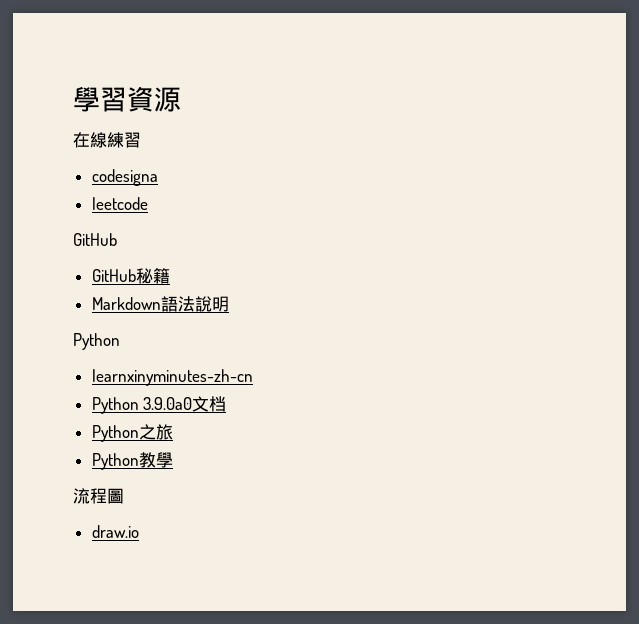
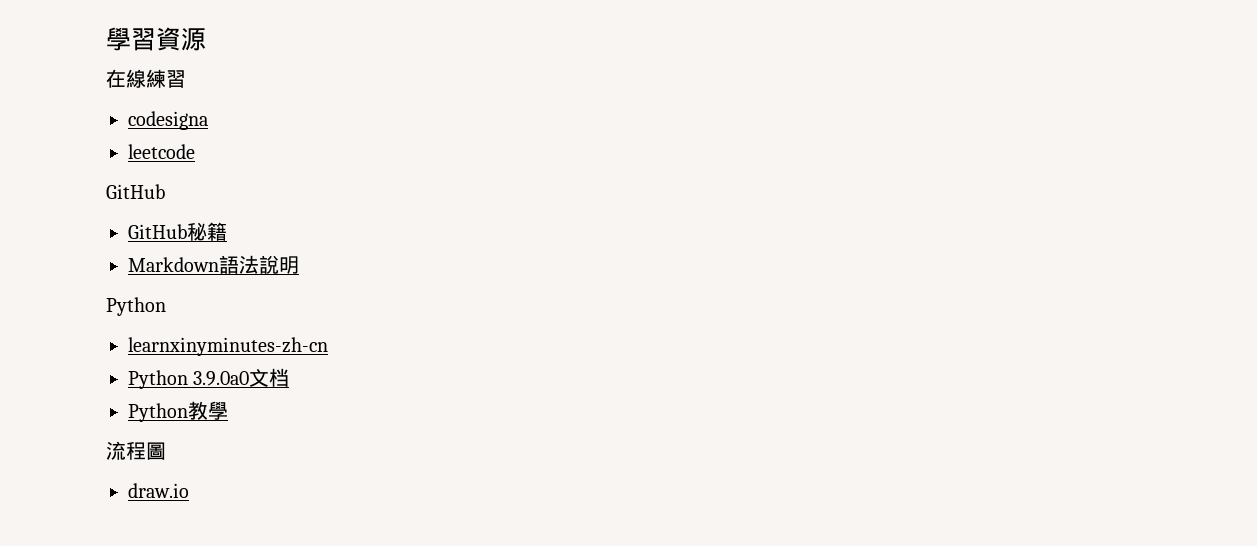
- Python之旅

